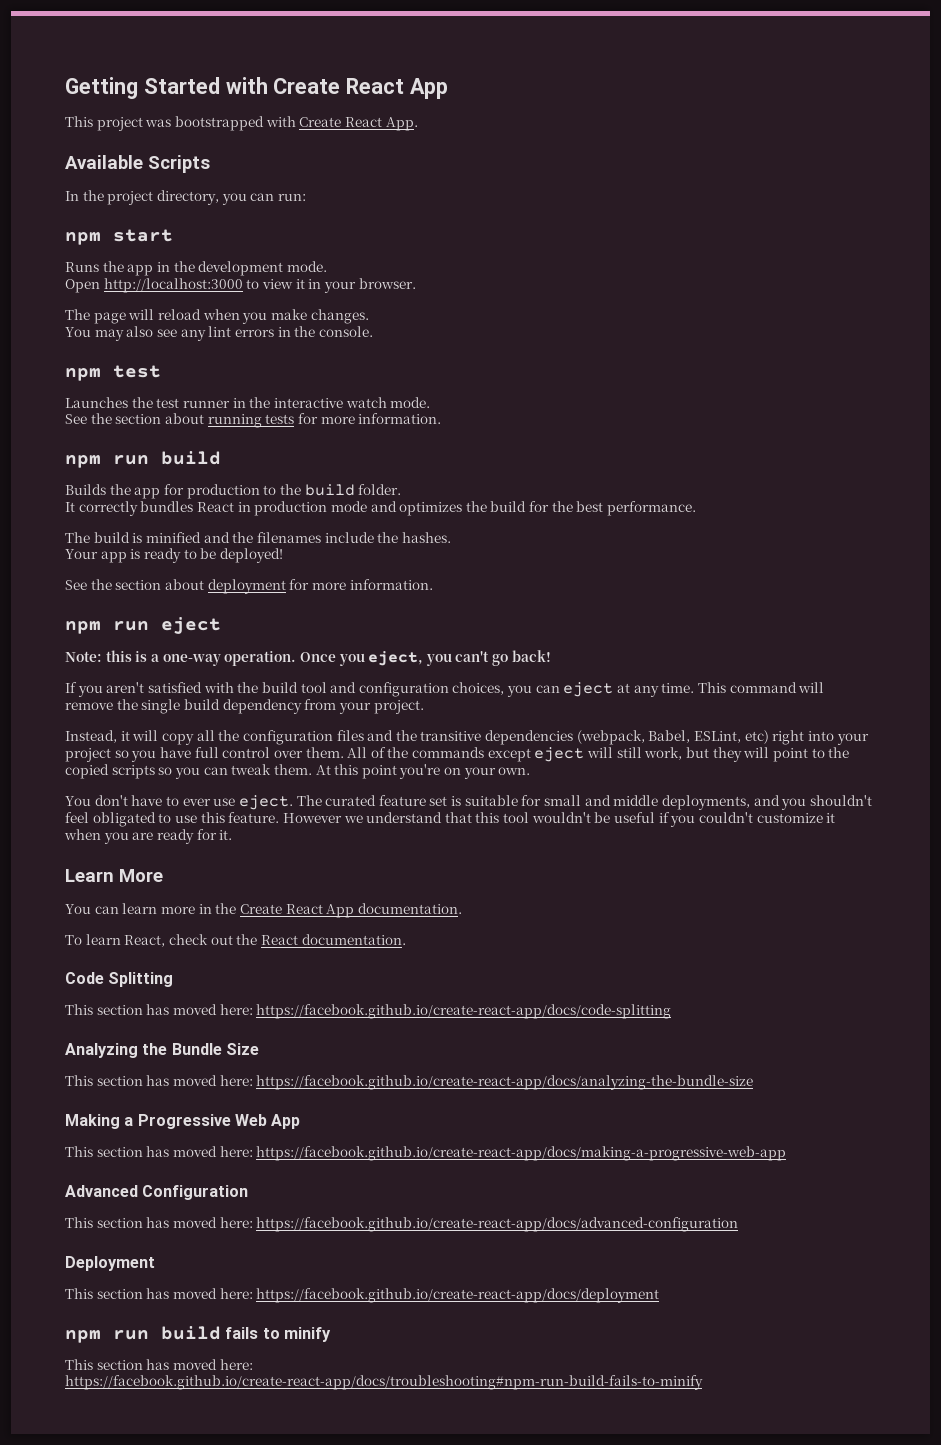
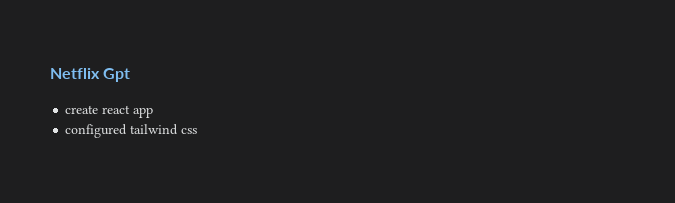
- Getting Started with Create React App
- This project was bootstrapped with Create React App.
- Available Scripts
- In the project directory, you can run:
- npm start
- Runs the app in the development mode.
- Open http://localhost:3000 to view it in your browser.
- The page will reload when you make changes.
- You may also see any lint errors in the console.
- npm test
- Launches the test runner in the interactive watch mode.
- See the section about running tests for more information.
- npm run build
- Builds the app for production to the build folder.
- It correctly bundles React in production mode and optimizes the build for the best performance.
- The build is minified and the filenames include the hashes.
- Your app is ready to be deployed!
- See the section about deployment for more information.
- npm run eject
- Note: this is a one-way operation. Once you eject, you can't go back!
- If you aren't satisfied with the build tool and configuration choices, you can eject at any time. This command will remove the single build dependency from your project.
- Instead, it will copy all the configuration files and the transitive dependencies (webpack, Babel, ESLint, etc) right into your project so you have full control over them. All of the commands except eject will still work, but they will point to the copied scripts so you can tweak them. At this point you're on your own.
- You don't have to ever use eject. The curated feature set is suitable for small and middle deployments, and you shouldn't feel obligated to use this feature. However we understand that this tool wouldn't be useful if you couldn't customize it when you are ready for it.
- Learn More
- You can learn more in the Create React App documentation.
- To learn React, check out the React documentation.
- Code Splitting
- This section has moved here: https://facebook.github.io/create-react-app/docs/code-splitting
- Analyzing the Bundle Size
- This section has moved here: https://facebook.github.io/create-react-app/docs/analyzing-the-bundle-size
- Making a Progressive Web App
- This section has moved here: https://facebook.github.io/create-react-app/docs/making-a-progressive-web-app
- Advanced Configuration
- This section has moved here: https://facebook.github.io/create-react-app/docs/advanced-configuration
- Deployment
- This section has moved here: https://facebook.github.io/create-react-app/docs/deployment
- npm run build fails to minify
- This section has moved here: https://facebook.github.io/create-react-app/docs/troubleshooting#npm-run-build-fails-to-minify
+ Netflix Gpt
+ create react app
+ configured tailwind css

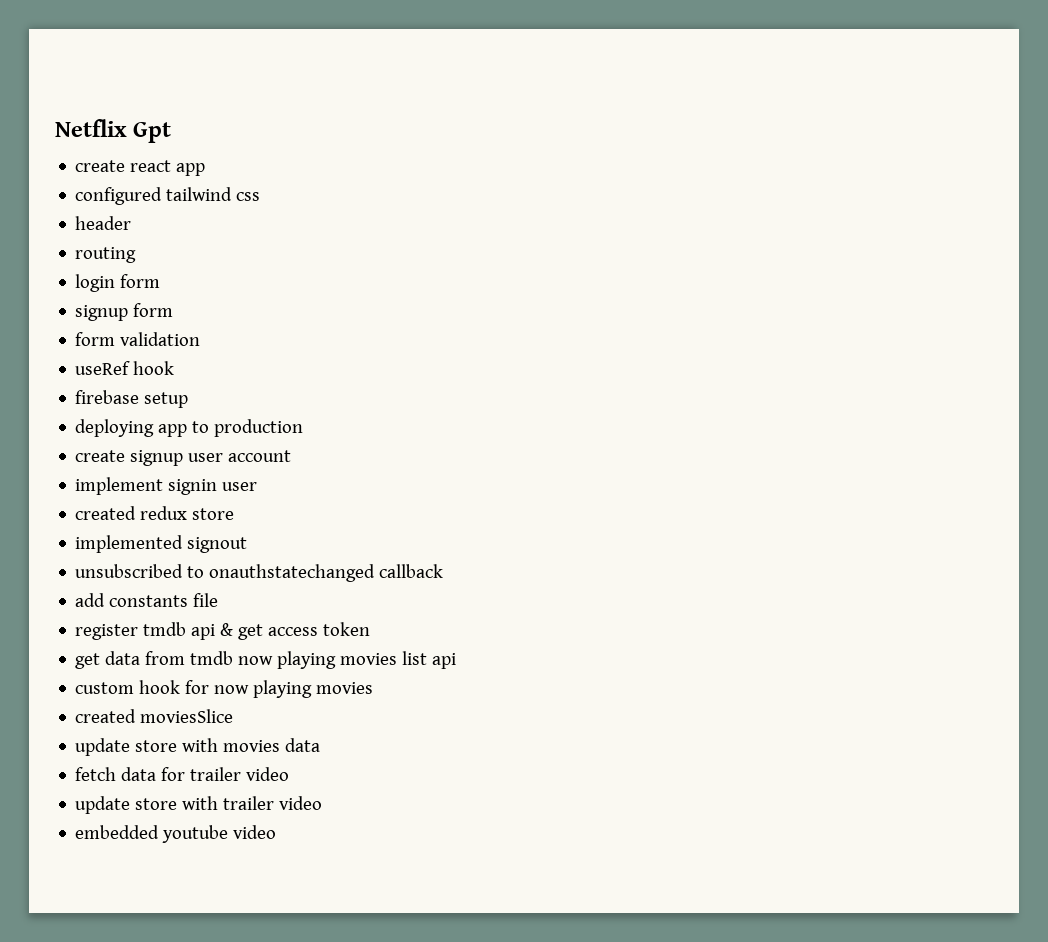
+ header
+ routing
+ login form
+ signup form
+ form validation
+ useRef hook
+ firebase setup
+ deploying app to production
+ create signup user account
+ implement signin user
+ created redux store
+ implemented signout
+ unsubscribed to onauthstatechanged callback
+ add constants file
+ register tmdb api & get access token
+ get data from tmdb now playing movies list api
+ custom hook for now playing movies
+ created moviesSlice
+ update store with movies data
+ fetch data for trailer video
+ update store with trailer video
+ embedded youtube video

